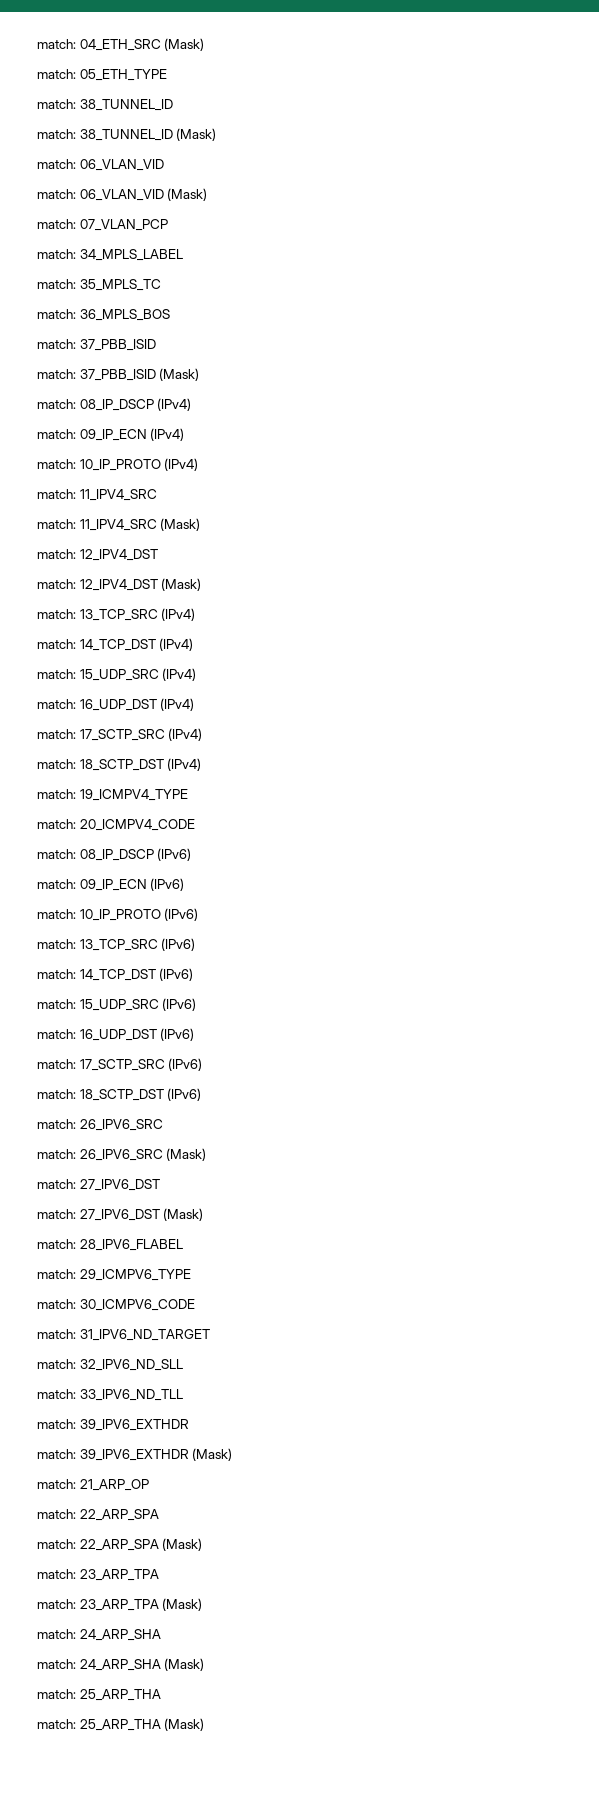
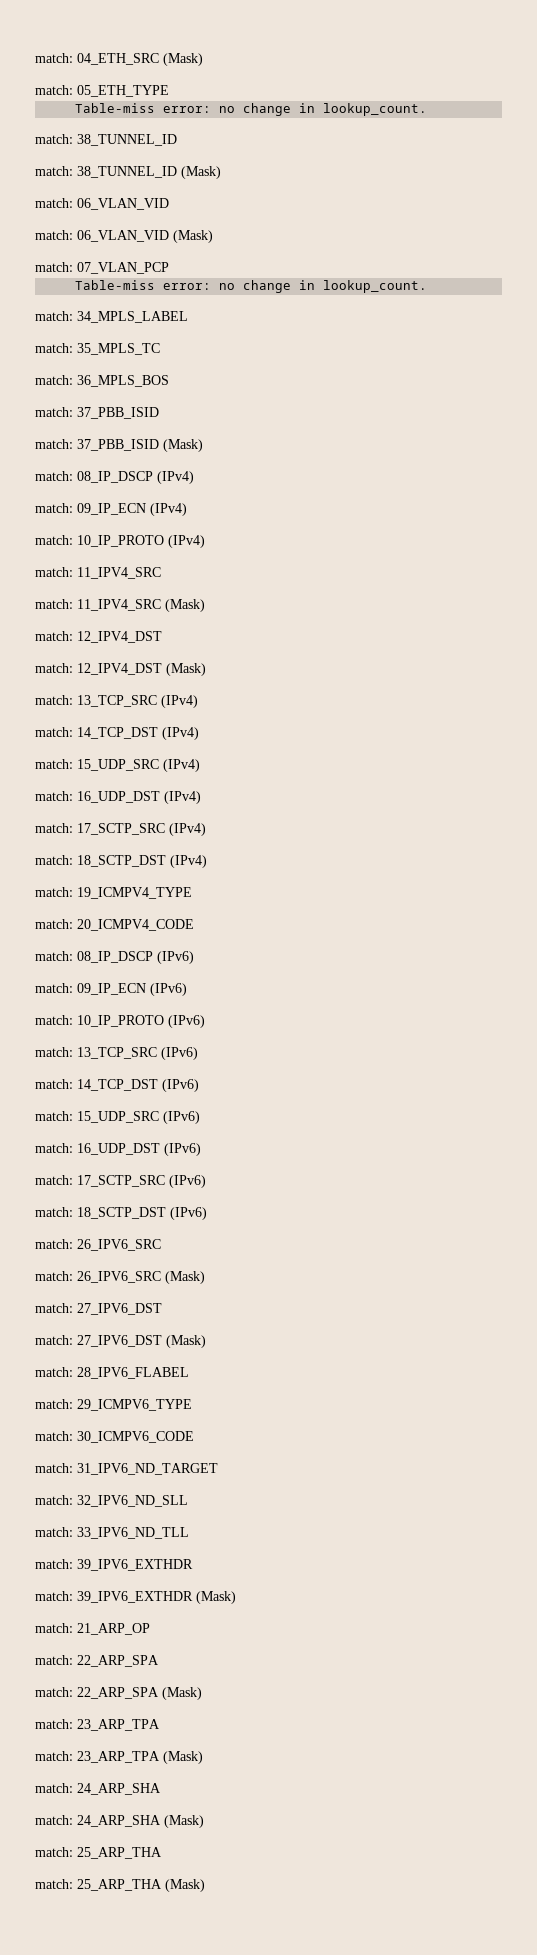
  match: 05_ETH_TYPE
+ Table-miss error: no change in lookup_count.
  match: 07_VLAN_PCP
+ Table-miss error: no change in lookup_count.

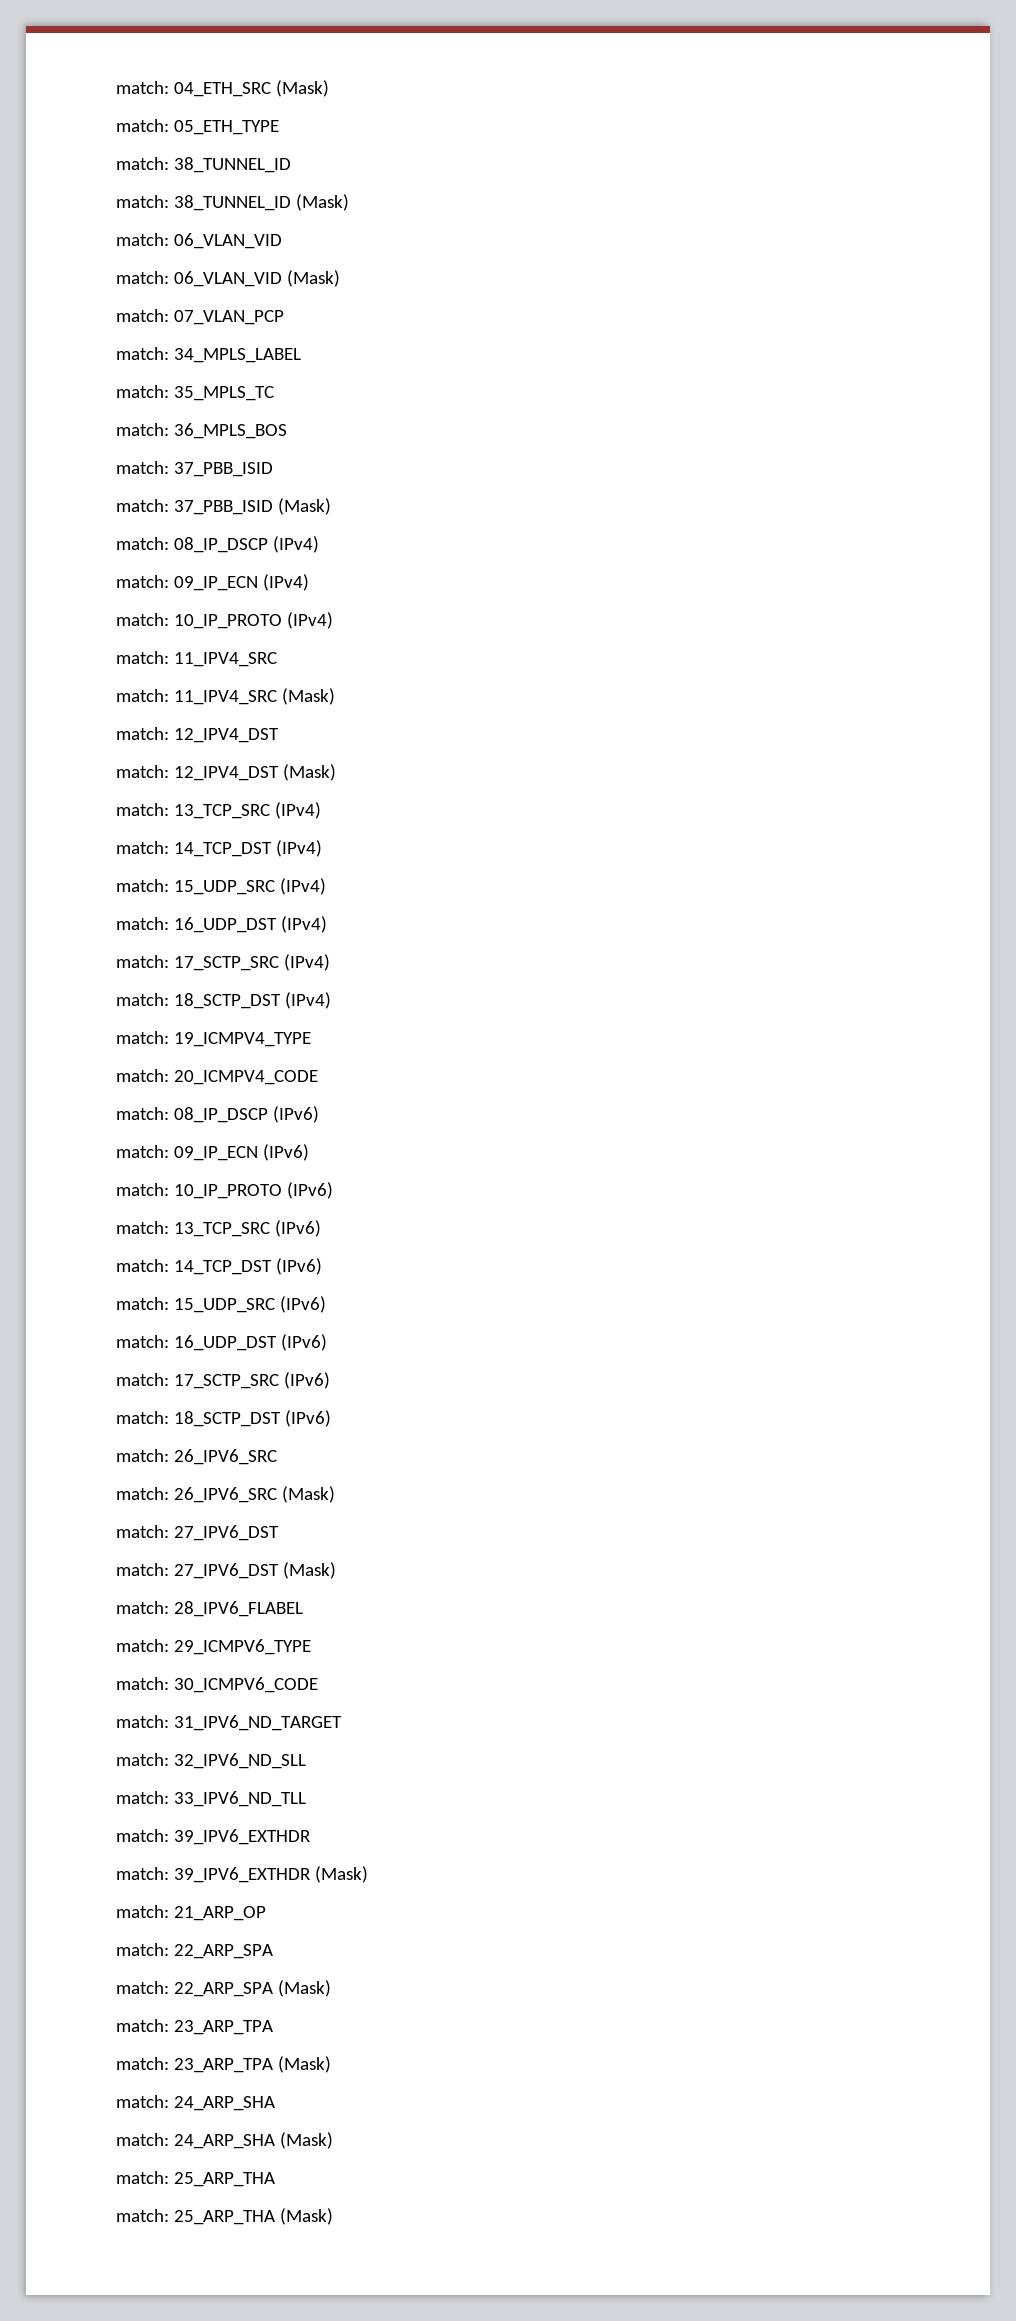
  match: 05_ETH_TYPE
- Table-miss error: no change in lookup_count.
  match: 07_VLAN_PCP
- Table-miss error: no change in lookup_count.

